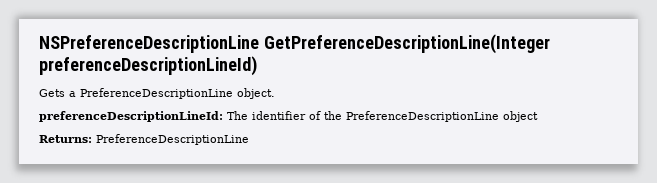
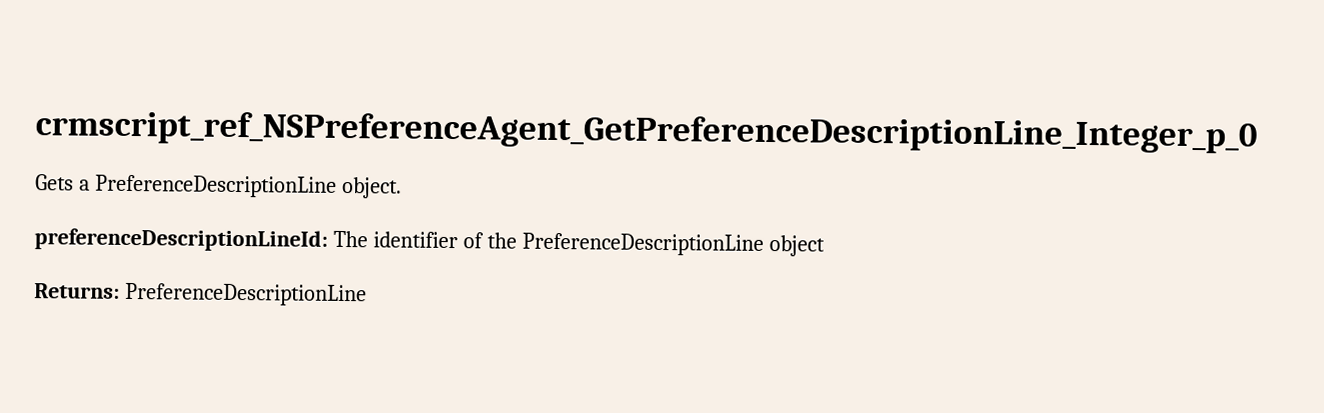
- NSPreferenceDescriptionLine GetPreferenceDescriptionLine(Integer preferenceDescriptionLineId)
+ crmscript_ref_NSPreferenceAgent_GetPreferenceDescriptionLine_Integer_p_0

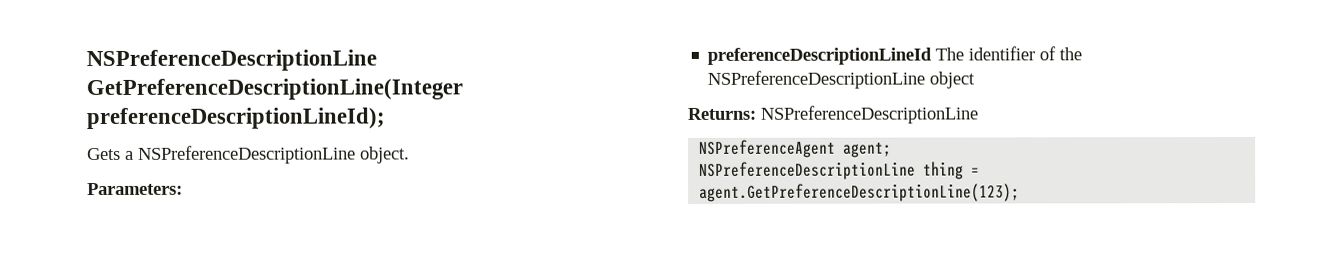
- crmscript_ref_NSPreferenceAgent_GetPreferenceDescriptionLine_Integer_p_0
+ NSPreferenceDescriptionLine GetPreferenceDescriptionLine(Integer preferenceDescriptionLineId);
- Gets a PreferenceDescriptionLine object.
+ Gets a NSPreferenceDescriptionLine object.
- preferenceDescriptionLineId: The identifier of the PreferenceDescriptionLine object
+ Parameters:
+ preferenceDescriptionLineId The identifier of the NSPreferenceDescriptionLine object
- Returns: PreferenceDescriptionLine
+ Returns: NSPreferenceDescriptionLine
+ NSPreferenceAgent agent;
+ NSPreferenceDescriptionLine thing = agent.GetPreferenceDescriptionLine(123);

